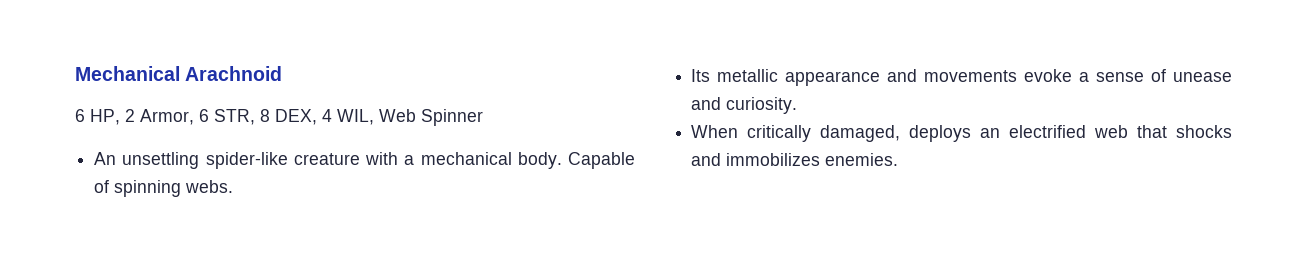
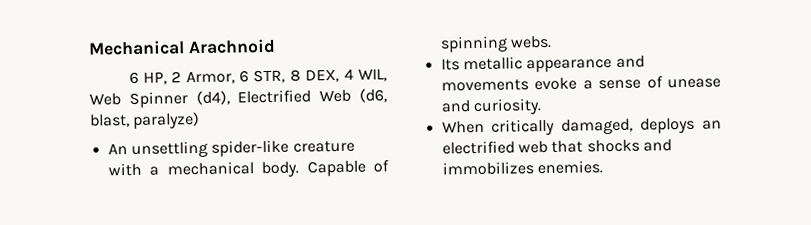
- 6 HP, 2 Armor, 6 STR, 8 DEX, 4 WIL, Web Spinner
+ 6 HP, 2 Armor, 6 STR, 8 DEX, 4 WIL, Web Spinner (d4), Electrified Web (d6, blast, paralyze)

